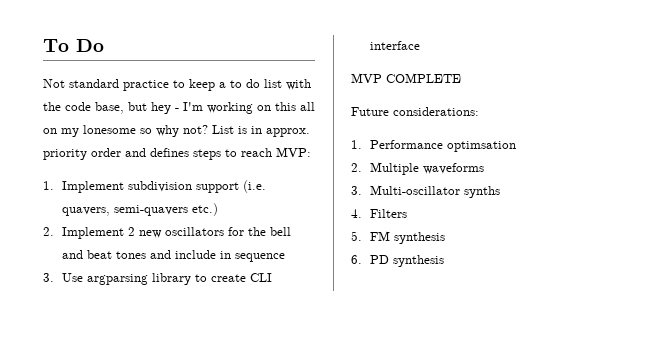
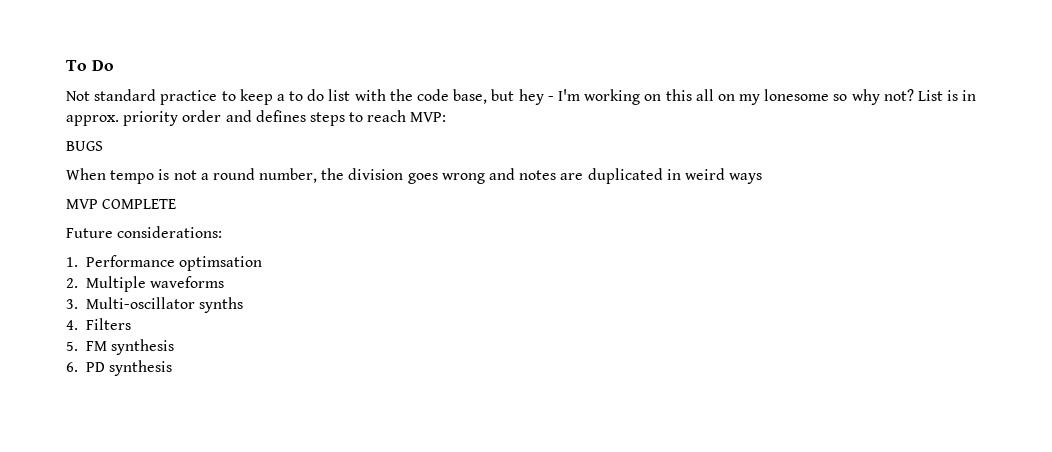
- 1. Implement subdivision support (i.e. quavers, semi-quavers etc.)
- 2. Implement 2 new oscillators for the bell and beat tones and include in sequence
- 3. Use argparsing library to create CLI interface
+ BUGS
+ When tempo is not a round number, the division goes wrong and notes are duplicated in weird ways

